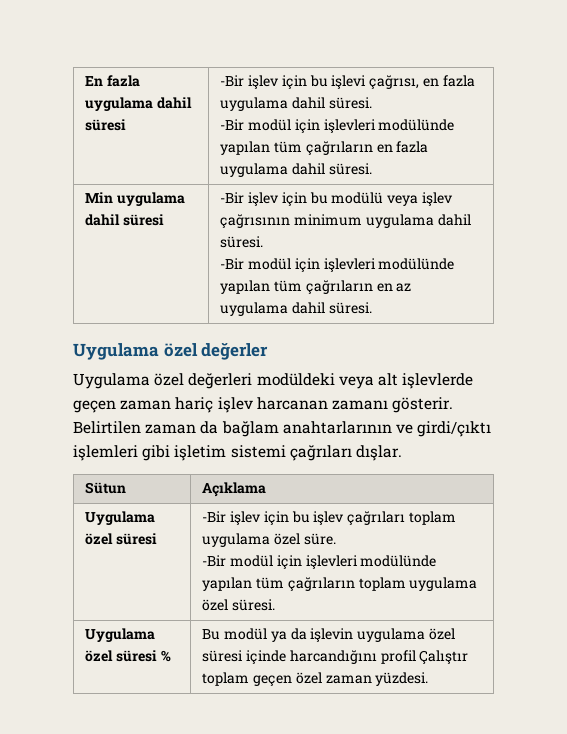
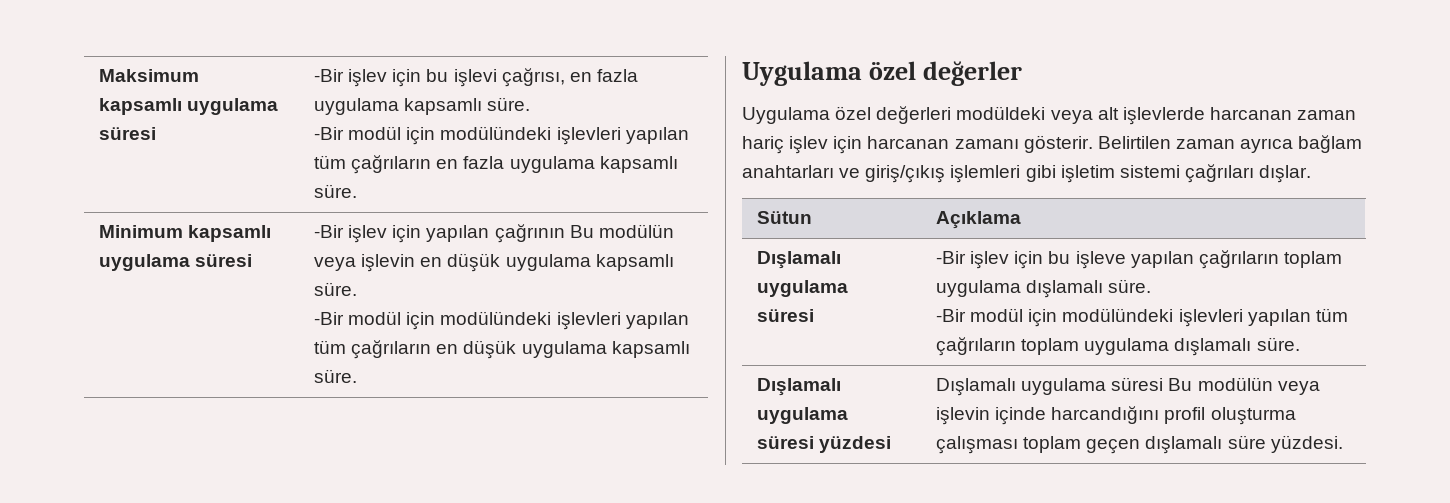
- En fazla uygulama dahil süresi | -Bir işlev için bu işlevi çağrısı, en fazla uygulama dahil süresi.
- -Bir modül için işlevleri modülünde yapılan tüm çağrıların en fazla uygulama dahil süresi.
- Min uygulama dahil süresi | -Bir işlev için bu modülü veya işlev çağrısının minimum uygulama dahil süresi.
- -Bir modül için işlevleri modülünde yapılan tüm çağrıların en az uygulama dahil süresi.
+ Maksimum kapsamlı uygulama süresi | -Bir işlev için bu işlevi çağrısı, en fazla uygulama kapsamlı süre.
+ -Bir modül için modülündeki işlevleri yapılan tüm çağrıların en fazla uygulama kapsamlı süre.
+ Minimum kapsamlı uygulama süresi | -Bir işlev için yapılan çağrının Bu modülün veya işlevin en düşük uygulama kapsamlı süre.
+ -Bir modül için modülündeki işlevleri yapılan tüm çağrıların en düşük uygulama kapsamlı süre.
- Uygulama özel değerleri modüldeki veya alt işlevlerde geçen zaman hariç işlev harcanan zamanı gösterir.
+ Uygulama özel değerleri modüldeki veya alt işlevlerde harcanan zaman hariç işlev için harcanan zamanı gösterir.
- Belirtilen zaman da bağlam anahtarlarının ve girdi/çıktı işlemleri gibi işletim sistemi çağrıları dışlar.
+ Belirtilen zaman ayrıca bağlam anahtarları ve giriş/çıkış işlemleri gibi işletim sistemi çağrıları dışlar.
- Uygulama özel süresi | -Bir işlev için bu işlev çağrıları toplam uygulama özel süre.
- -Bir modül için işlevleri modülünde yapılan tüm çağrıların toplam uygulama özel süresi.
- Uygulama özel süresi % | Bu modül ya da işlevin uygulama özel süresi içinde harcandığını profil Çalıştır toplam geçen özel zaman yüzdesi.
+ Dışlamalı uygulama süresi | -Bir işlev için bu işleve yapılan çağrıların toplam uygulama dışlamalı süre.
+ -Bir modül için modülündeki işlevleri yapılan tüm çağrıların toplam uygulama dışlamalı süre.
+ Dışlamalı uygulama süresi yüzdesi | Dışlamalı uygulama süresi Bu modülün veya işlevin içinde harcandığını profil oluşturma çalışması toplam geçen dışlamalı süre yüzdesi.

